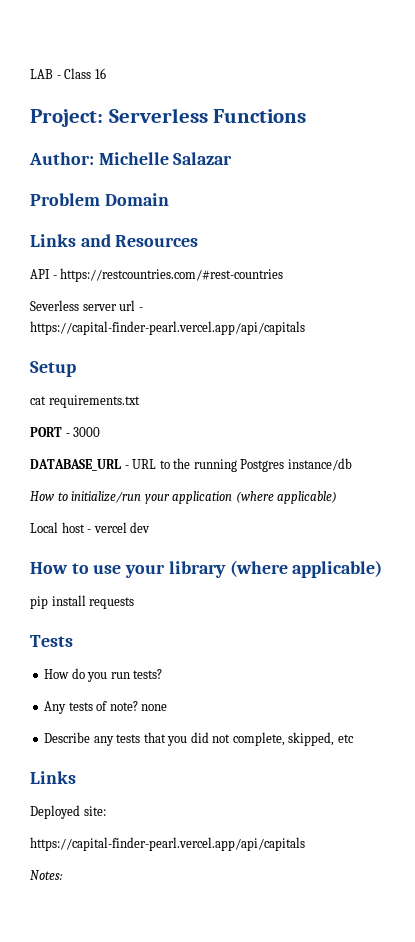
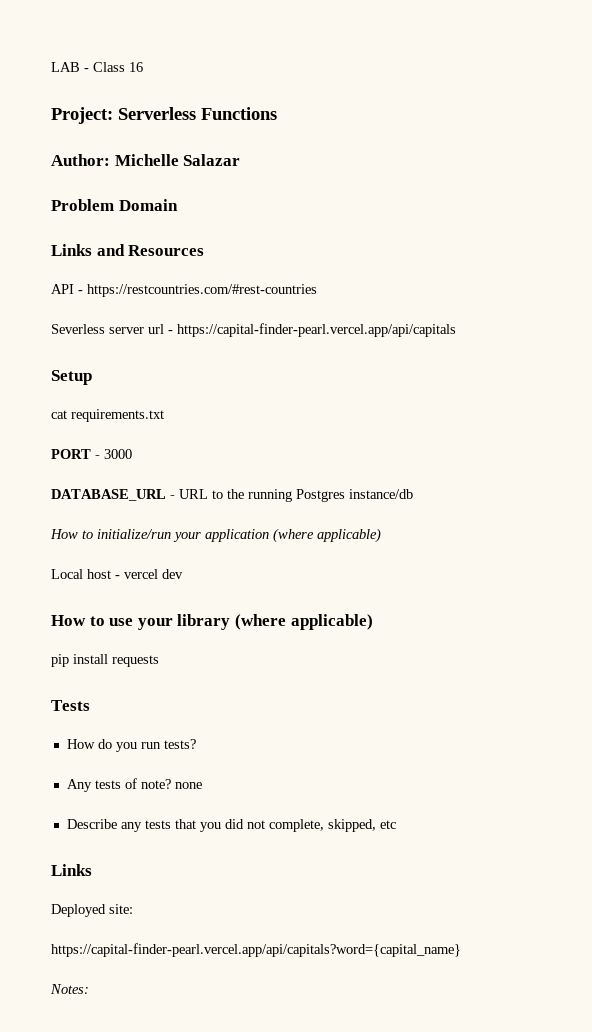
  Deployed site:
- https://capital-finder-pearl.vercel.app/api/capitals
+ https://capital-finder-pearl.vercel.app/api/capitals?word={capital_name}

